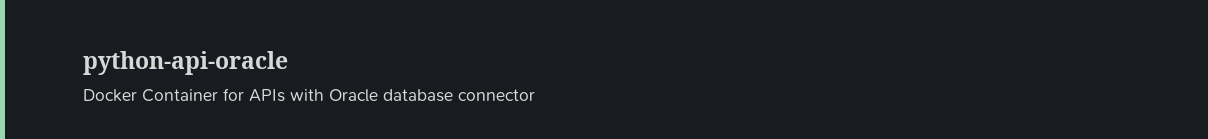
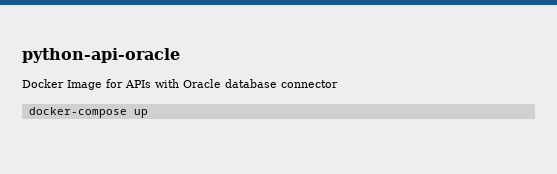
- Docker Container for APIs with Oracle database connector
+ Docker Image for APIs with Oracle database connector
+ docker-compose up

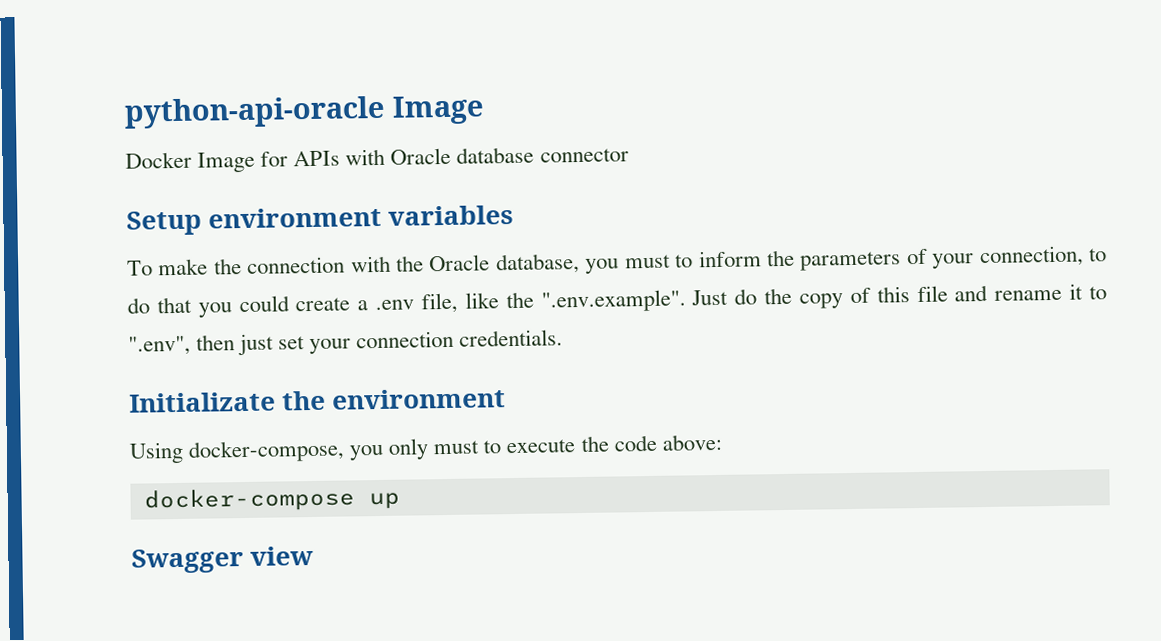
- python-api-oracle
+ python-api-oracle Image
+ Setup environment variables
+ To make the connection with the Oracle database, you must to inform the parameters of your connection, to do that you could create a .env file, like the ".env.example". Just do the copy of this file and rename it to ".env", then just set your connection credentials.
+ Initializate the environment
+ Using docker-compose, you only must to execute the code above:
+ Swagger view

